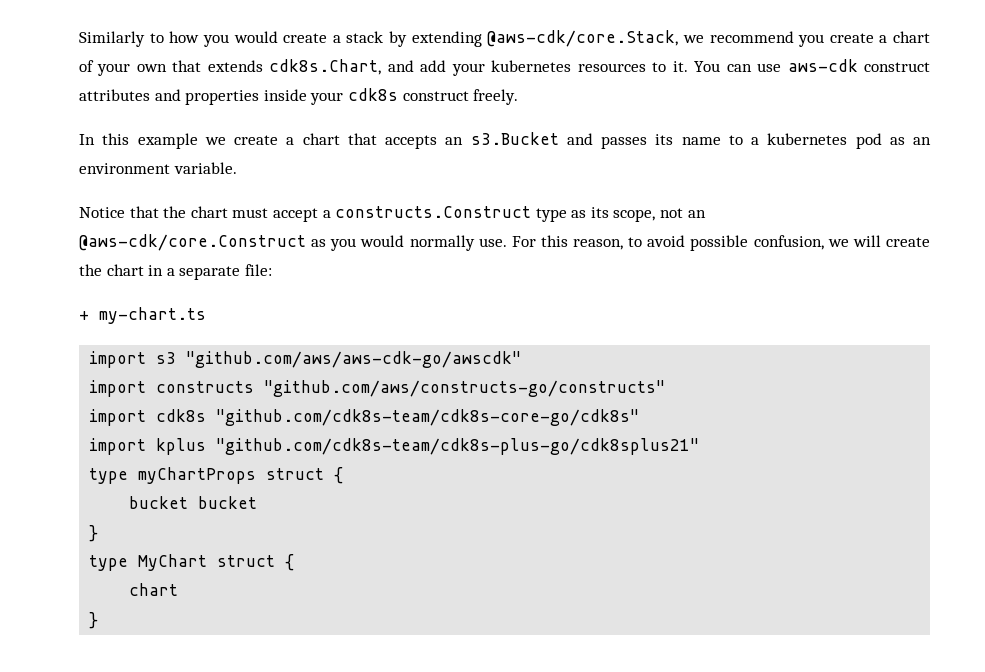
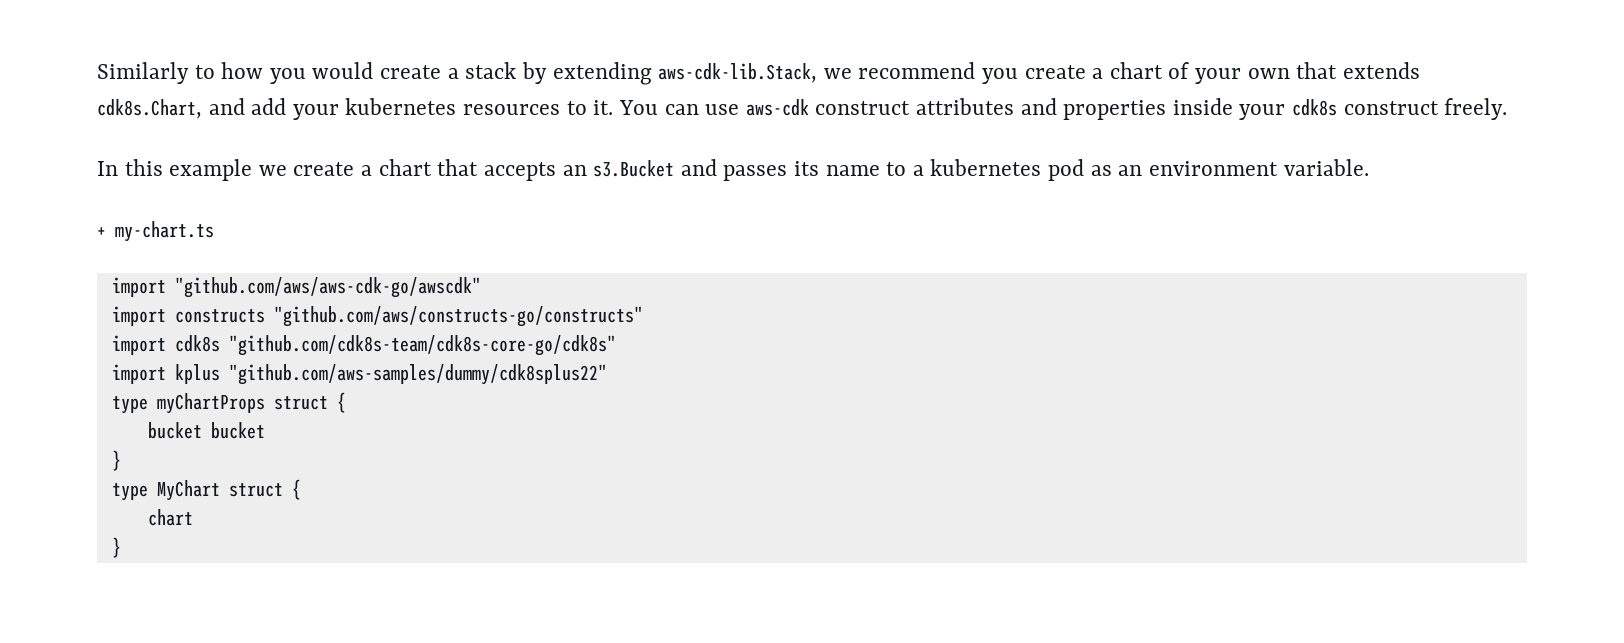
- Similarly to how you would create a stack by extending @aws-cdk/core.Stack, we recommend you create a chart of your own that extends cdk8s.Chart, and add your kubernetes resources to it.
+ Similarly to how you would create a stack by extending aws-cdk-lib.Stack, we recommend you create a chart of your own that extends cdk8s.Chart, and add your kubernetes resources to it.
- Notice that the chart must accept a constructs.Construct type as its scope, not an @aws-cdk/core.Construct as you would normally use. For this reason, to avoid possible confusion, we will create the chart in a separate file:
- import s3 "github.com/aws/aws-cdk-go/awscdk"
+ import "github.com/aws/aws-cdk-go/awscdk"
- import kplus "github.com/cdk8s-team/cdk8s-plus-go/cdk8splus21"
+ import kplus "github.com/aws-samples/dummy/cdk8splus22"

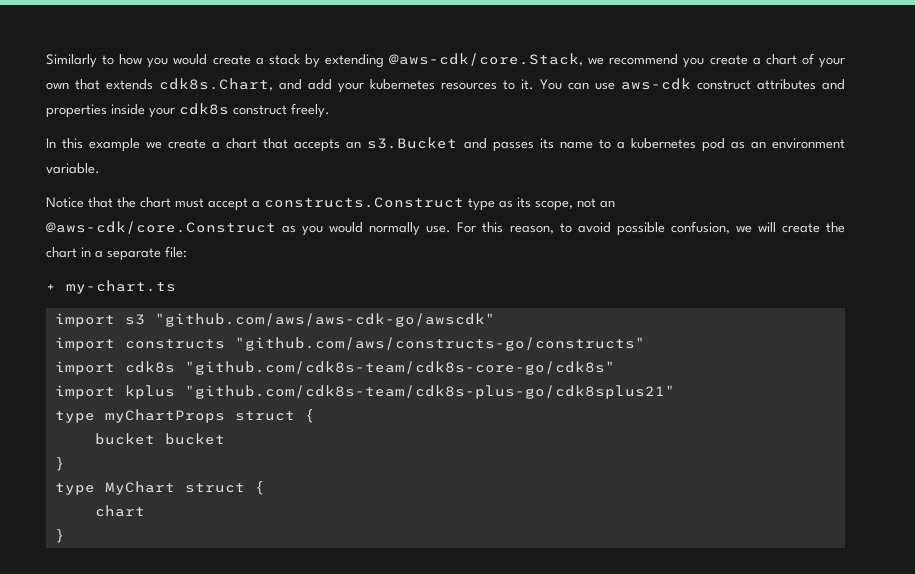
- Similarly to how you would create a stack by extending aws-cdk-lib.Stack, we recommend you create a chart of your own that extends cdk8s.Chart, and add your kubernetes resources to it.
+ Similarly to how you would create a stack by extending @aws-cdk/core.Stack, we recommend you create a chart of your own that extends cdk8s.Chart, and add your kubernetes resources to it.
+ Notice that the chart must accept a constructs.Construct type as its scope, not an @aws-cdk/core.Construct as you would normally use. For this reason, to avoid possible confusion, we will create the chart in a separate file:
- import "github.com/aws/aws-cdk-go/awscdk"
+ import s3 "github.com/aws/aws-cdk-go/awscdk"
- import kplus "github.com/aws-samples/dummy/cdk8splus22"
+ import kplus "github.com/cdk8s-team/cdk8s-plus-go/cdk8splus21"

